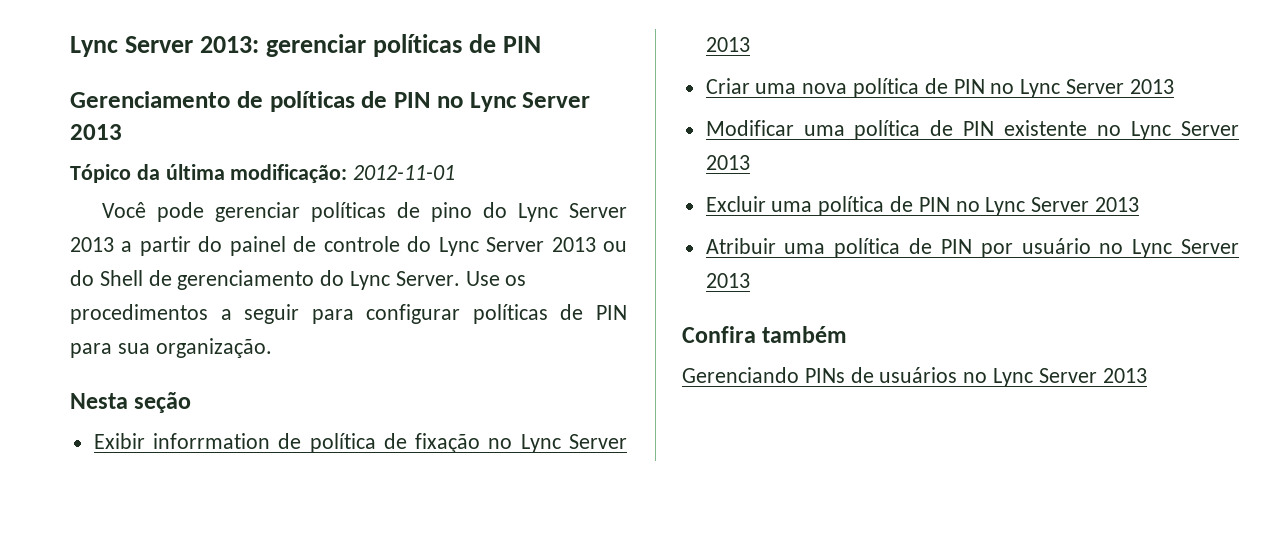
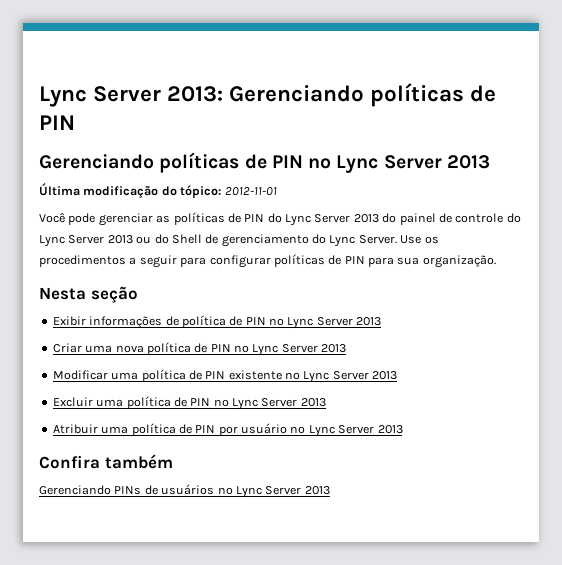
- Lync Server 2013: gerenciar políticas de PIN
+ Lync Server 2013: Gerenciando políticas de PIN
- Gerenciamento de políticas de PIN no Lync Server 2013
+ Gerenciando políticas de PIN no Lync Server 2013
- Tópico da última modificação: 2012-11-01
+ Última modificação do tópico: 2012-11-01
- Você pode gerenciar políticas de pino do Lync Server 2013 a partir do painel de controle do Lync Server 2013 ou do Shell de gerenciamento do Lync Server.
+ Você pode gerenciar as políticas de PIN do Lync Server 2013 do painel de controle do Lync Server 2013 ou do Shell de gerenciamento do Lync Server.
- Exibir inforrmation de política de fixação no Lync Server 2013
+ Exibir informações de política de PIN no Lync Server 2013

